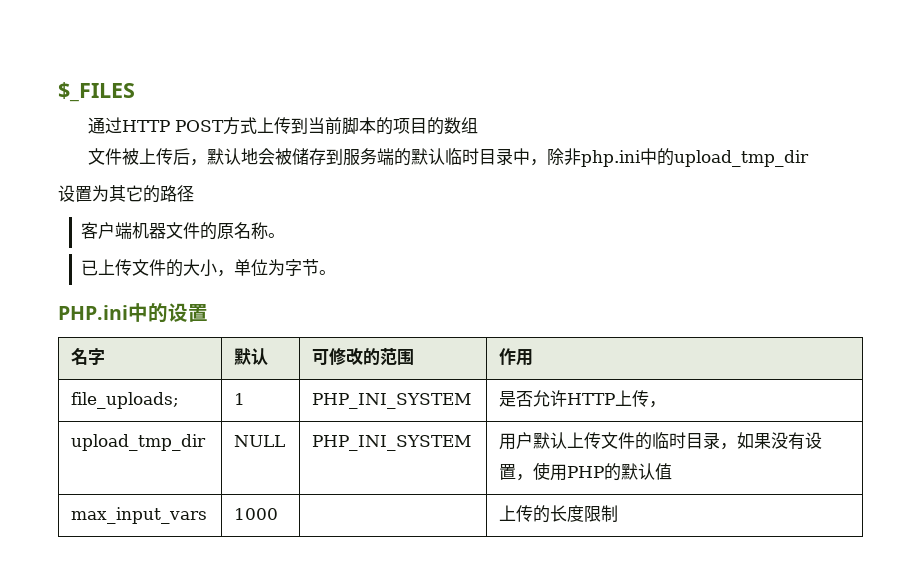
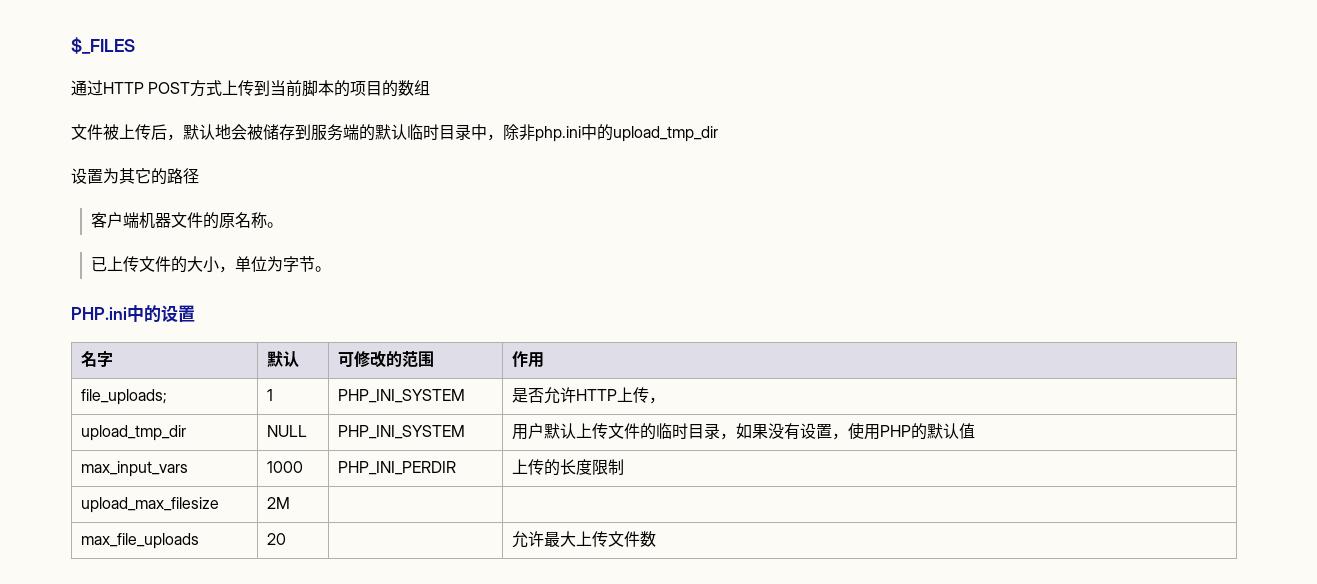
- max_input_vars | 1000 | | 上传的长度限制
+ max_input_vars | 1000 | PHP_INI_PERDIR | 上传的长度限制
+ upload_max_filesize | 2M | |
+ max_file_uploads | 20 | | 允许最大上传文件数

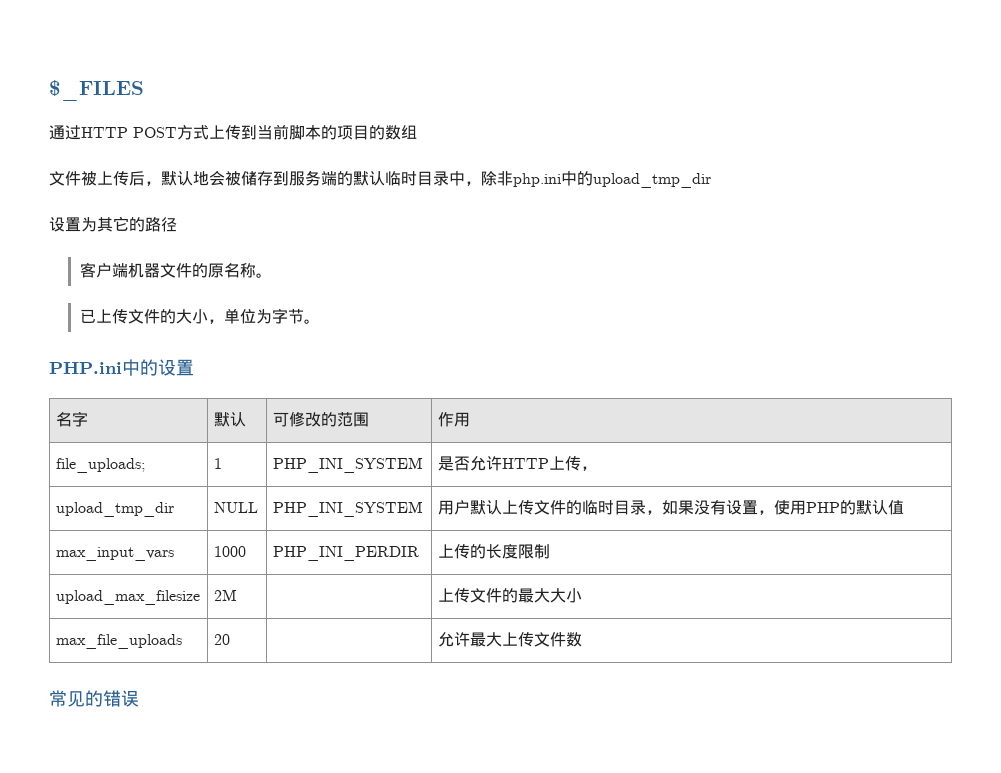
- upload_max_filesize | 2M | |
+ upload_max_filesize | 2M | | 上传文件的最大大小
+ 常见的错误

